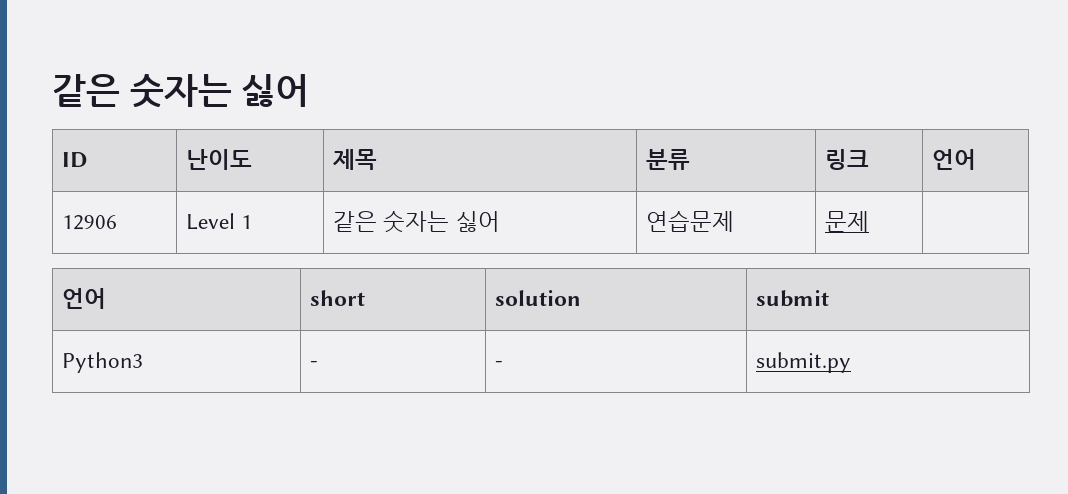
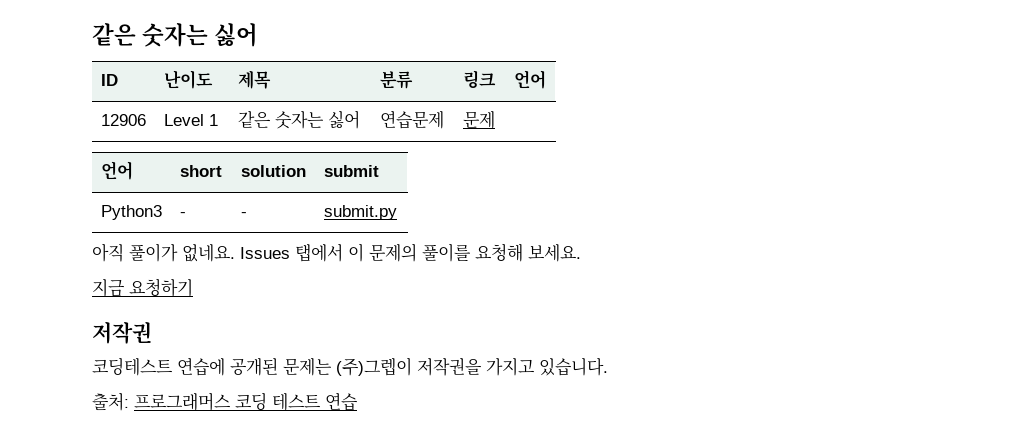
+ 아직 풀이가 없네요. Issues 탭에서 이 문제의 풀이를 요청해 보세요.
+ 지금 요청하기
+ 저작권
+ 코딩테스트 연습에 공개된 문제는 (주)그렙이 저작권을 가지고 있습니다.
+ 출처: 프로그래머스 코딩 테스트 연습

